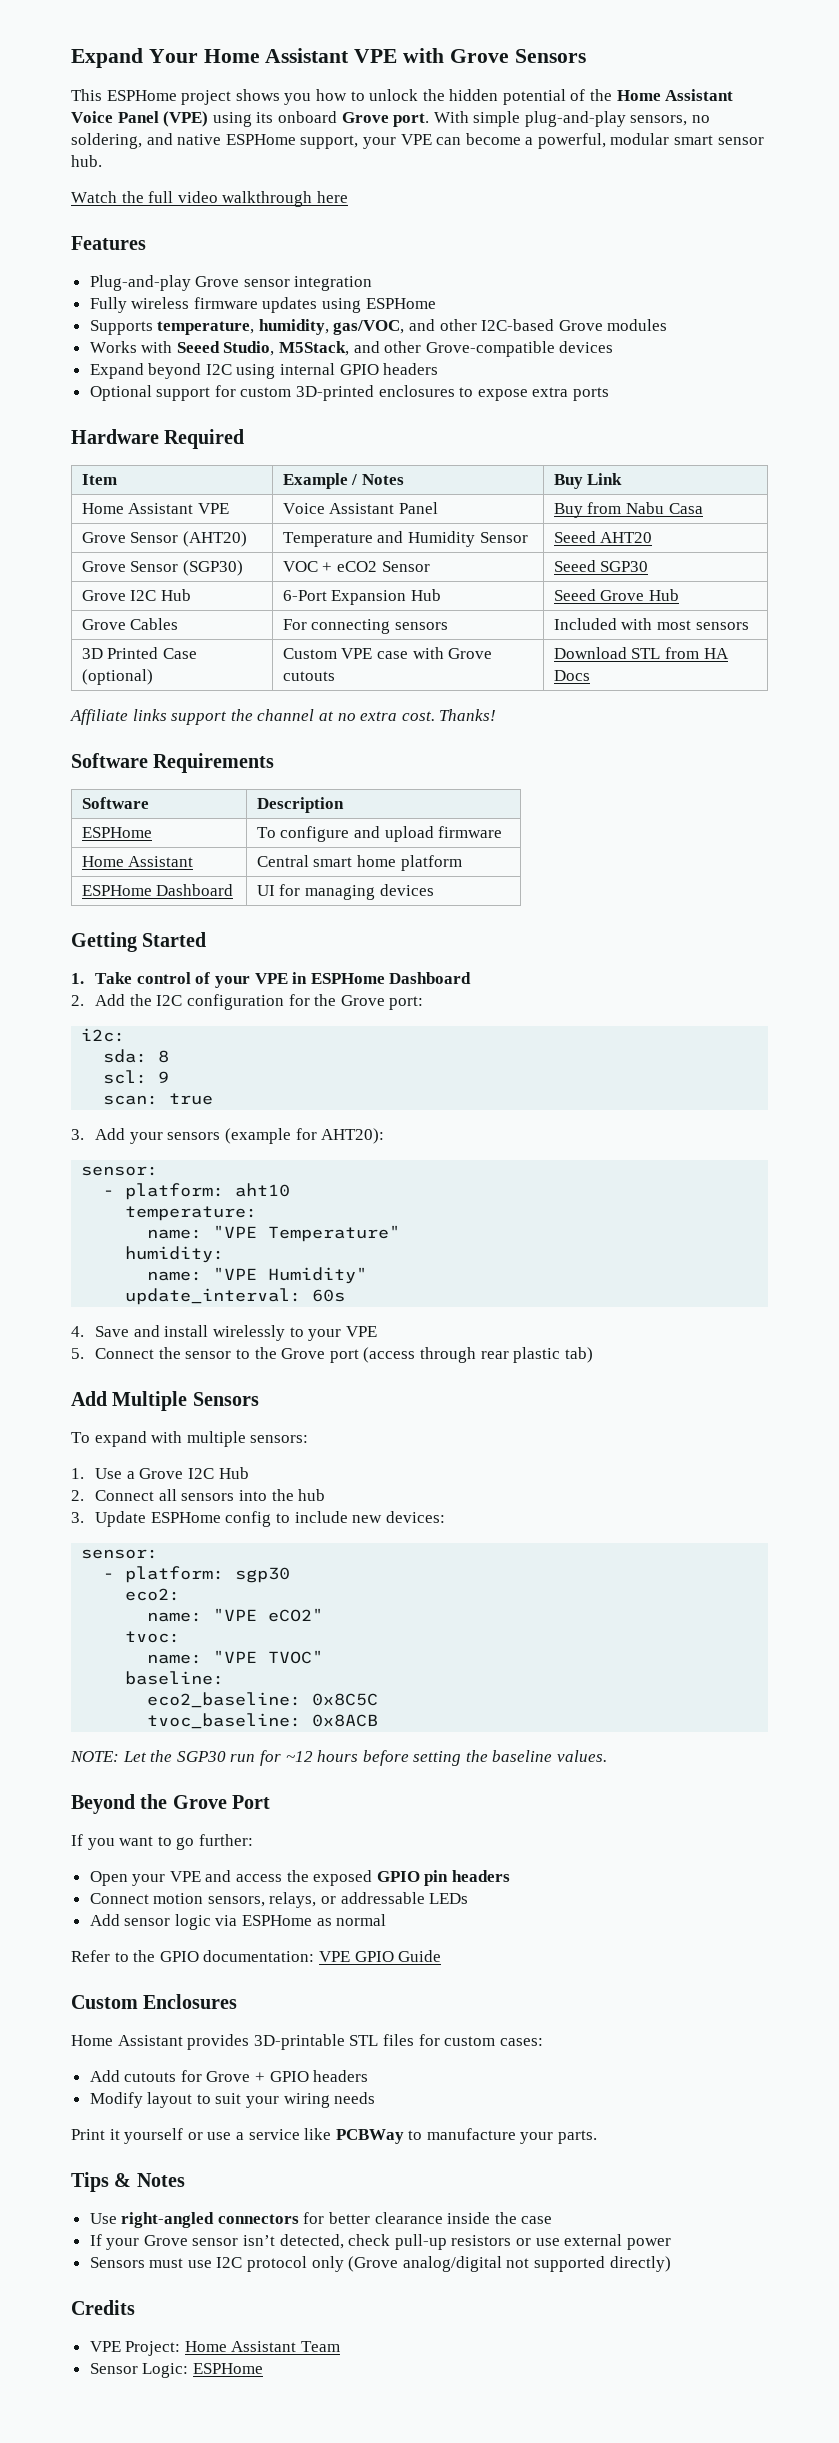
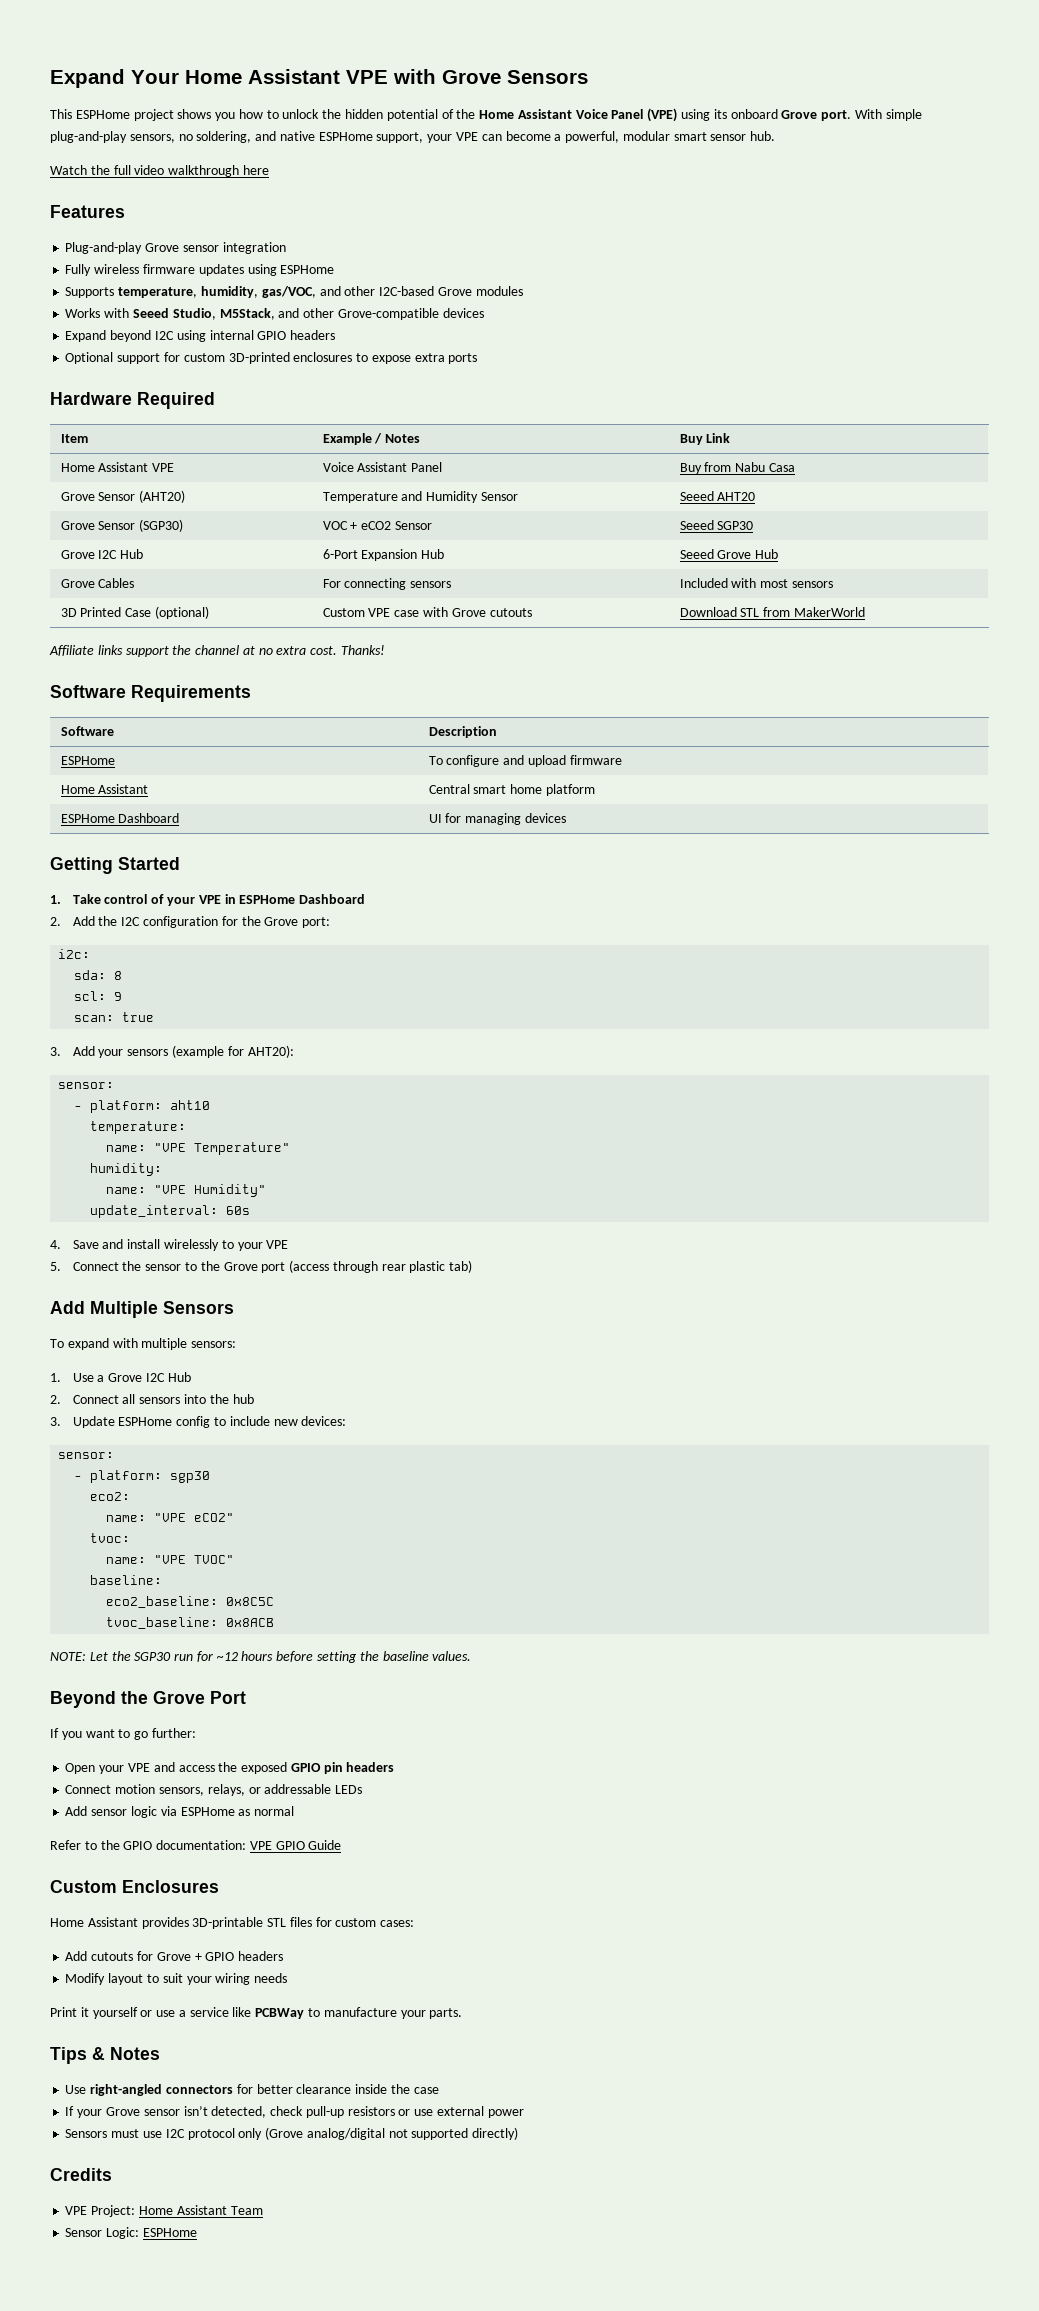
- 3D Printed Case (optional) | Custom VPE case with Grove cutouts | Download STL from HA Docs
+ 3D Printed Case (optional) | Custom VPE case with Grove cutouts | Download STL from MakerWorld

